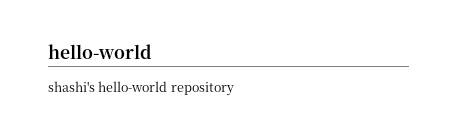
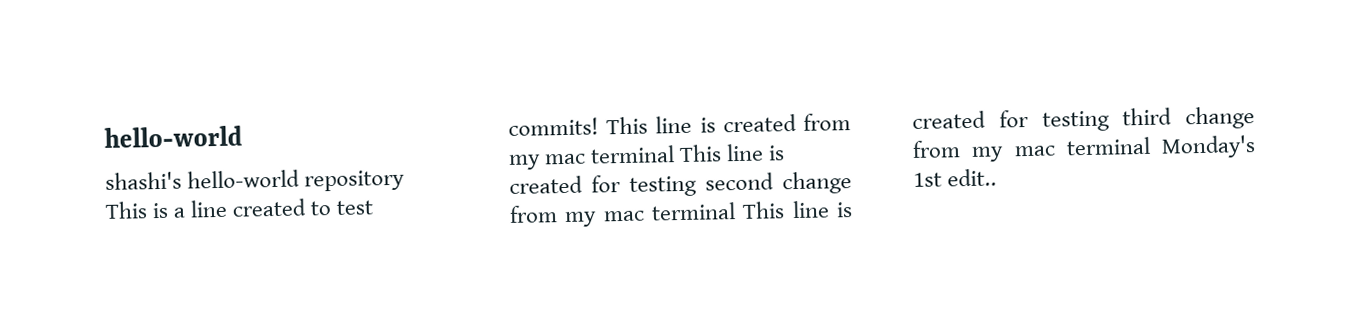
- shashi's hello-world repository
+ shashi's hello-world repository This is a line created to test commits! This line is created from my mac terminal This line is created for testing second change from my mac terminal This line is created for testing third change from my mac terminal Monday's 1st edit..

